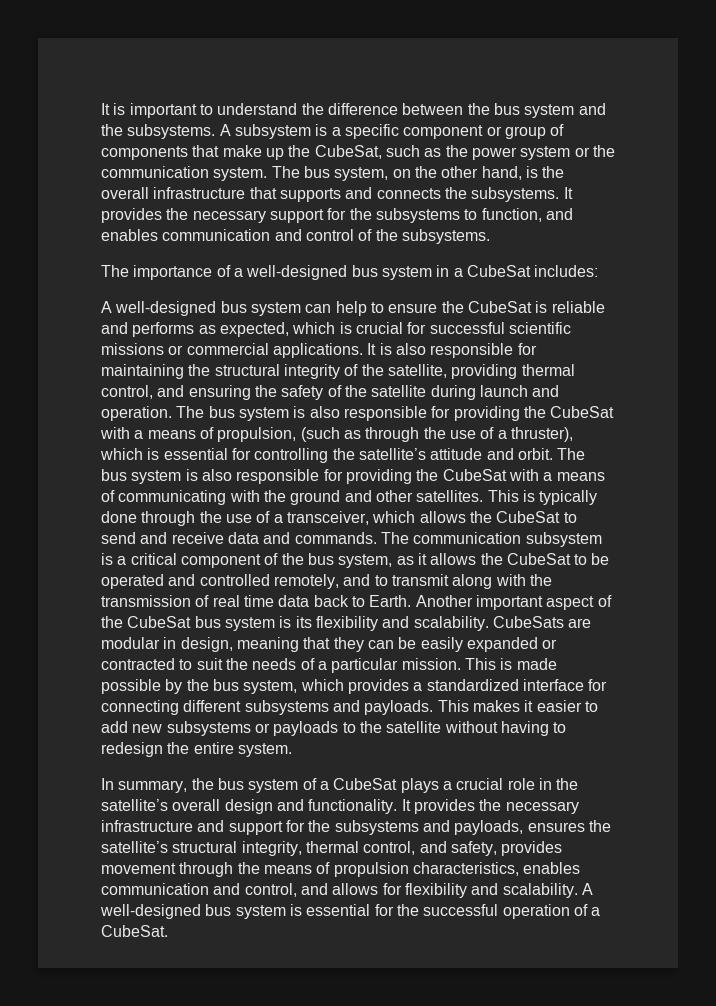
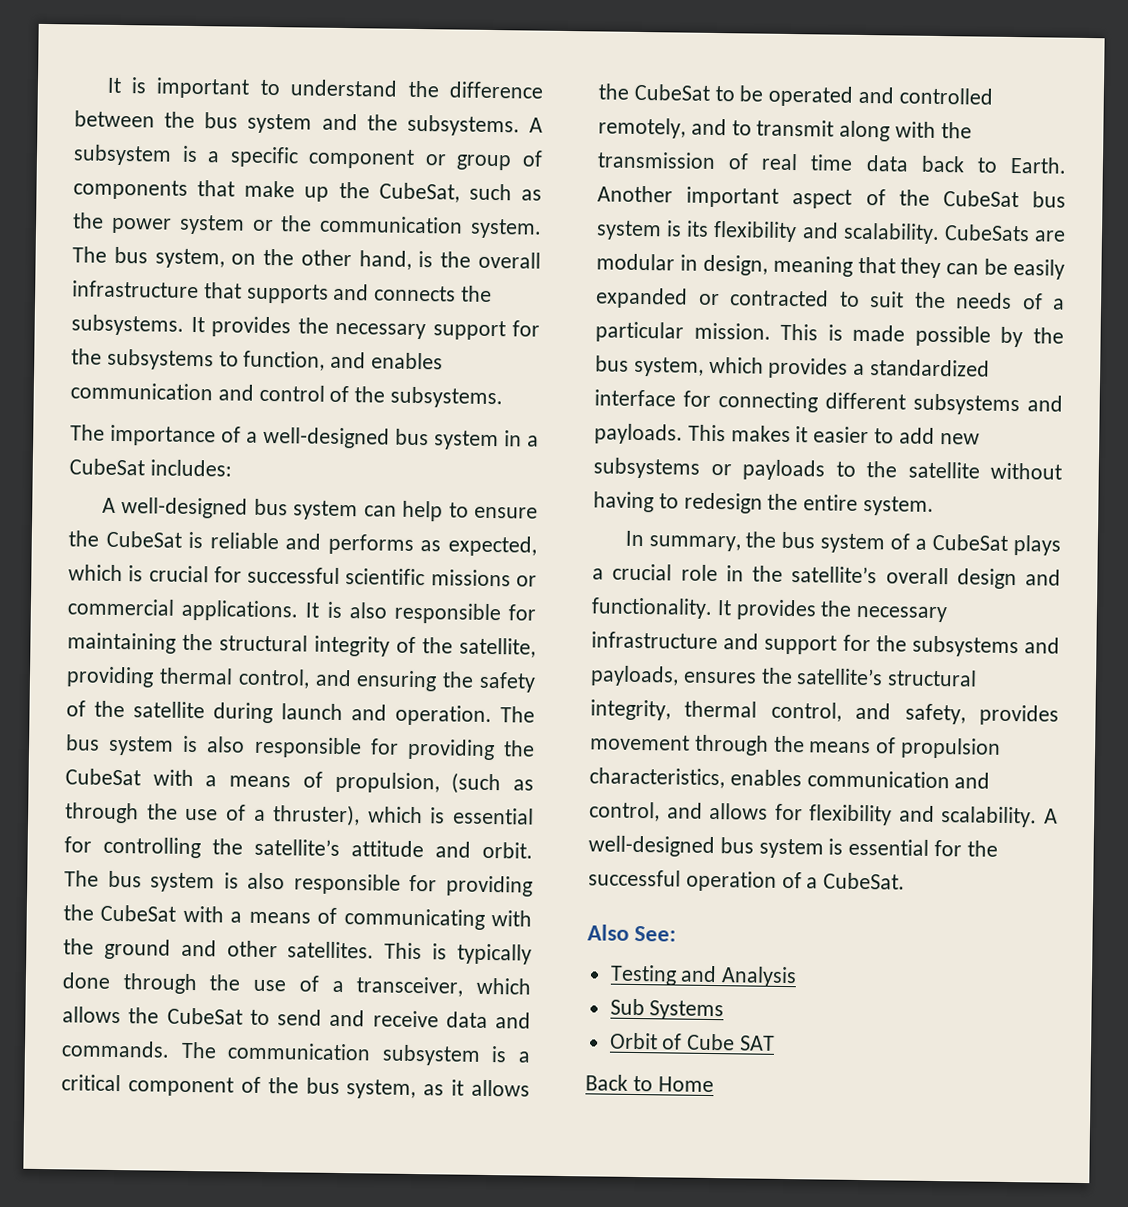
+ Also See:
+ Testing and Analysis
+ Sub Systems
+ Orbit of Cube SAT
+ Back to Home

